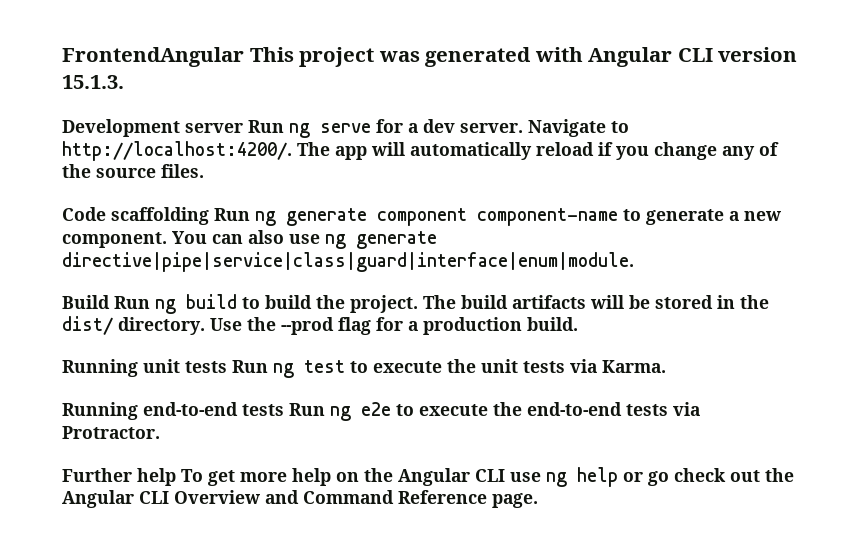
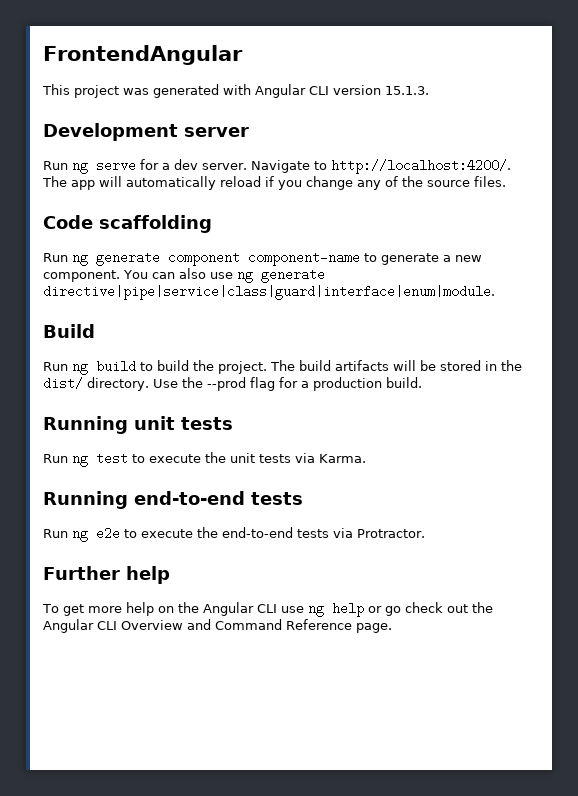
- FrontendAngular This project was generated with Angular CLI version 15.1.3.
+ FrontendAngular
+ This project was generated with Angular CLI version 15.1.3.
- Development server Run ng serve for a dev server.
+ Development server
+ Run ng serve for a dev server.
- Code scaffolding Run ng generate component component-name to generate a new component.
+ Code scaffolding
+ Run ng generate component component-name to generate a new component.
- Build Run ng build to build the project.
+ Build
+ Run ng build to build the project.
- Running unit tests Run ng test to execute the unit tests via Karma.
+ Running unit tests
+ Run ng test to execute the unit tests via Karma.
- Running end-to-end tests Run ng e2e to execute the end-to-end tests via Protractor.
+ Running end-to-end tests
+ Run ng e2e to execute the end-to-end tests via Protractor.
- Further help To get more help on the Angular CLI use ng help or go check out the Angular CLI Overview and Command Reference page.
+ Further help
+ To get more help on the Angular CLI use ng help or go check out the Angular CLI Overview and Command Reference page.

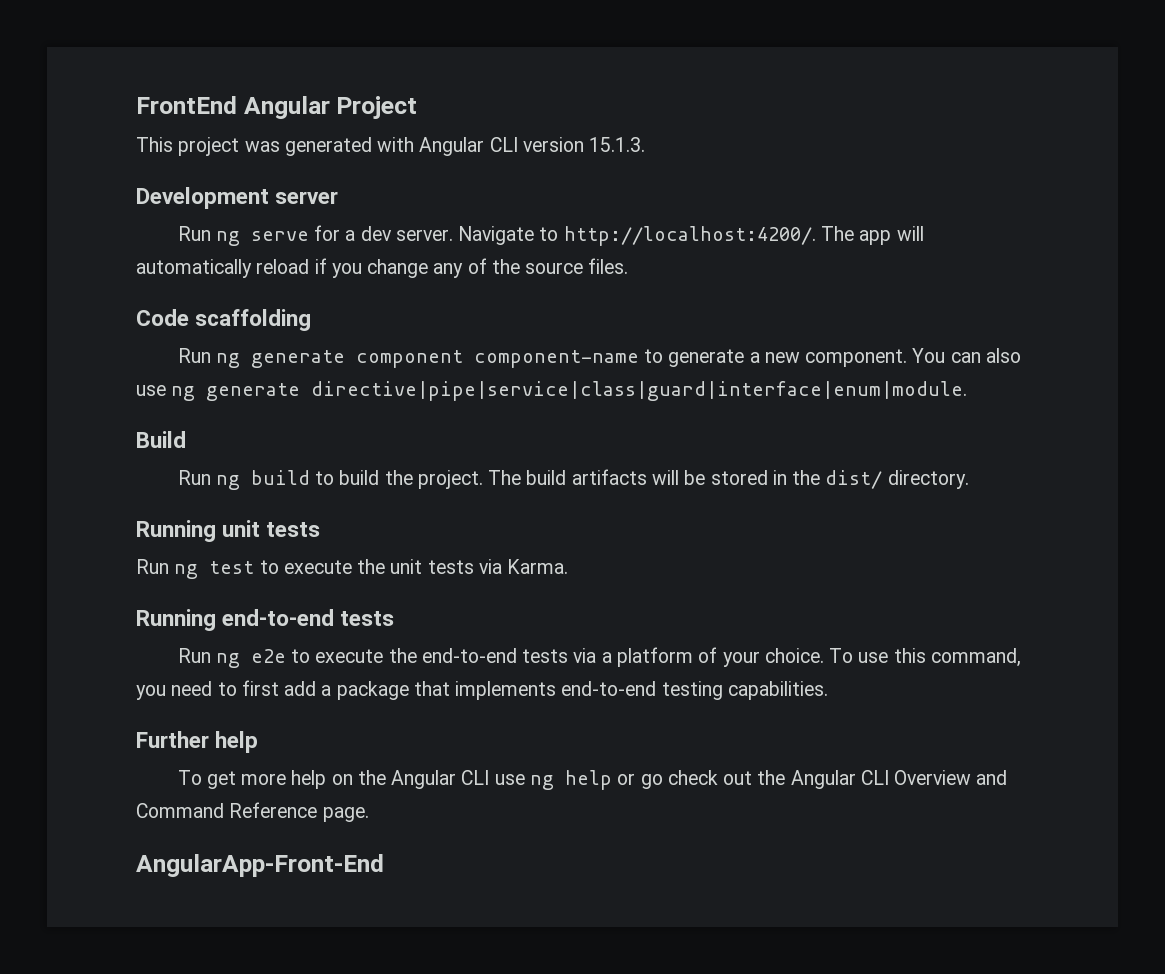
- FrontendAngular
+ FrontEnd Angular Project
- Use the --prod flag for a production build.
- Run ng e2e to execute the end-to-end tests via Protractor.
+ Run ng e2e to execute the end-to-end tests via a platform of your choice. To use this command, you need to first add a package that implements end-to-end testing capabilities.
+ AngularApp-Front-End

